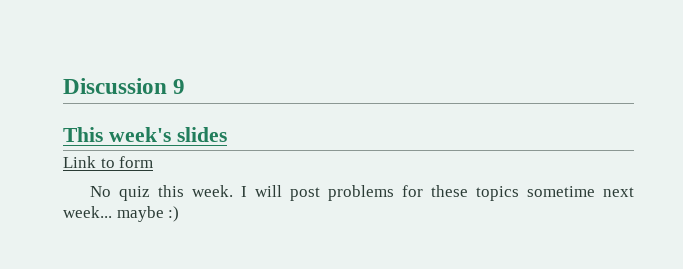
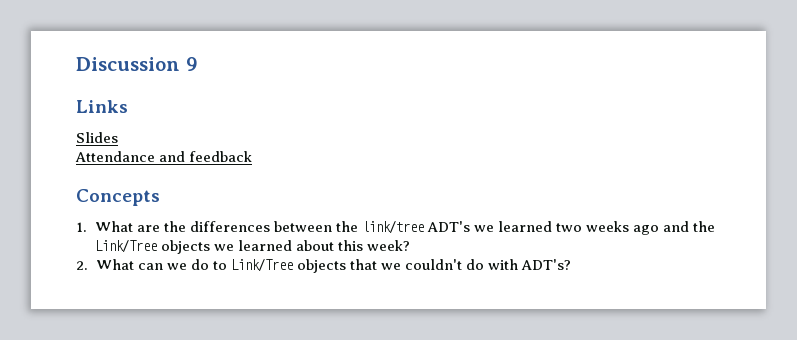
- This week's slides
- Link to form
- No quiz this week. I will post problems for these topics sometime next week... maybe :)
+ Links
+ Slides
+ Attendance and feedback
+ Concepts
+ 1. What are the differences between the link/tree ADT's we learned two weeks ago and the Link/Tree objects we learned about this week?
+ 2. What can we do to Link/Tree objects that we couldn't do with ADT's?

